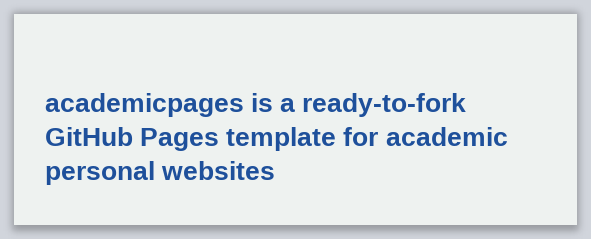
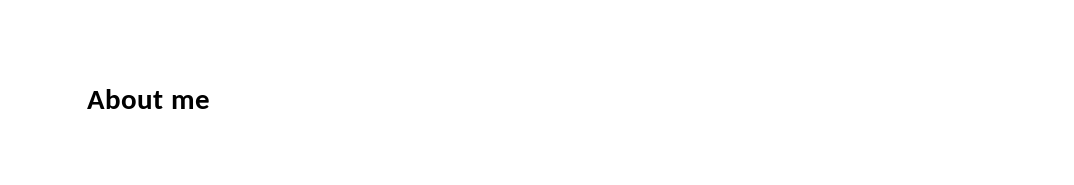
- academicpages is a ready-to-fork GitHub Pages template for academic personal websites
+ About me

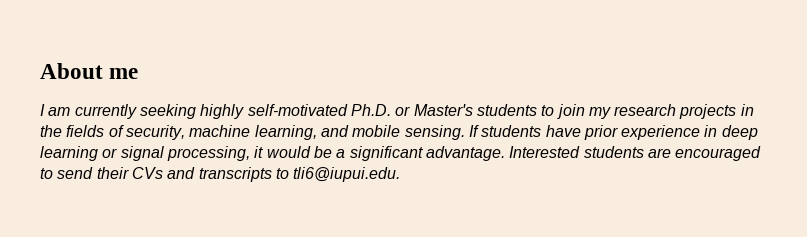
+ I am currently seeking highly self-motivated Ph.D. or Master's students to join my research projects in the fields of security, machine learning, and mobile sensing. If students have prior experience in deep learning or signal processing, it would be a significant advantage. Interested students are encouraged to send their CVs and transcripts to tli6@iupui.edu.

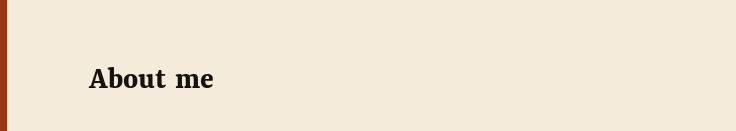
- I am currently seeking highly self-motivated Ph.D. or Master's students to join my research projects in the fields of security, machine learning, and mobile sensing. If students have prior experience in deep learning or signal processing, it would be a significant advantage. Interested students are encouraged to send their CVs and transcripts to tli6@iupui.edu.

